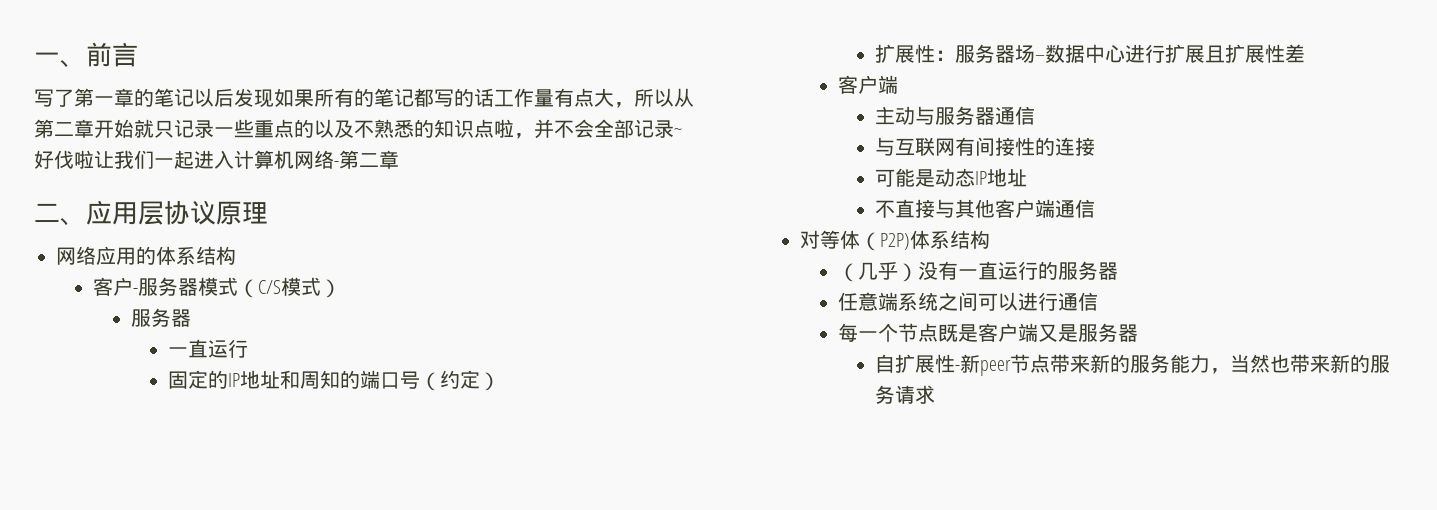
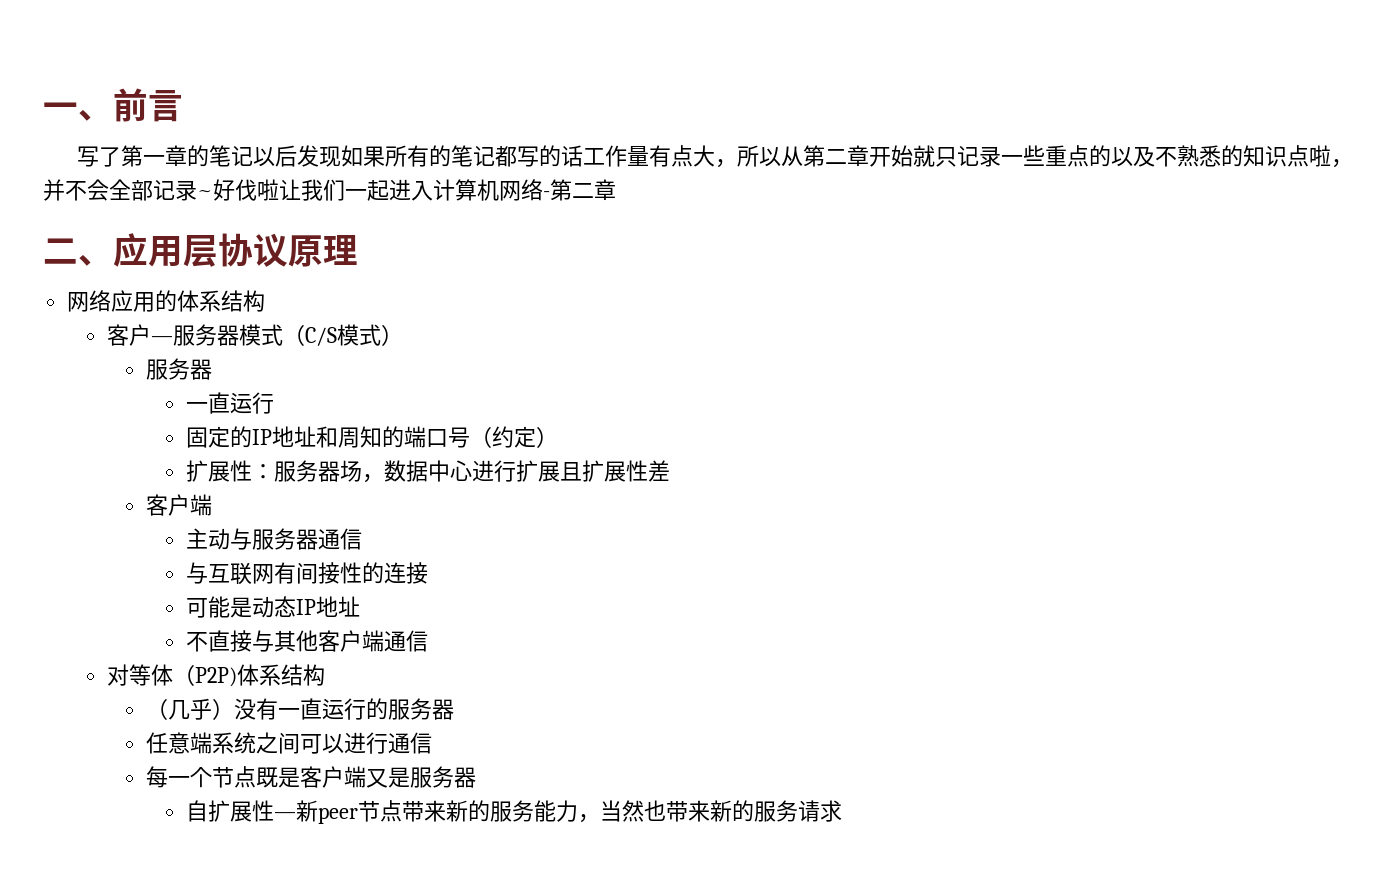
- 客户-服务器模式（C/S模式）
+ 客户—服务器模式（C/S模式）
- 扩展性：服务器场–数据中心进行扩展且扩展性差
+ 扩展性：服务器场，数据中心进行扩展且扩展性差
- 自扩展性-新peer节点带来新的服务能力，当然也带来新的服务请求
+ 自扩展性—新peer节点带来新的服务能力，当然也带来新的服务请求

